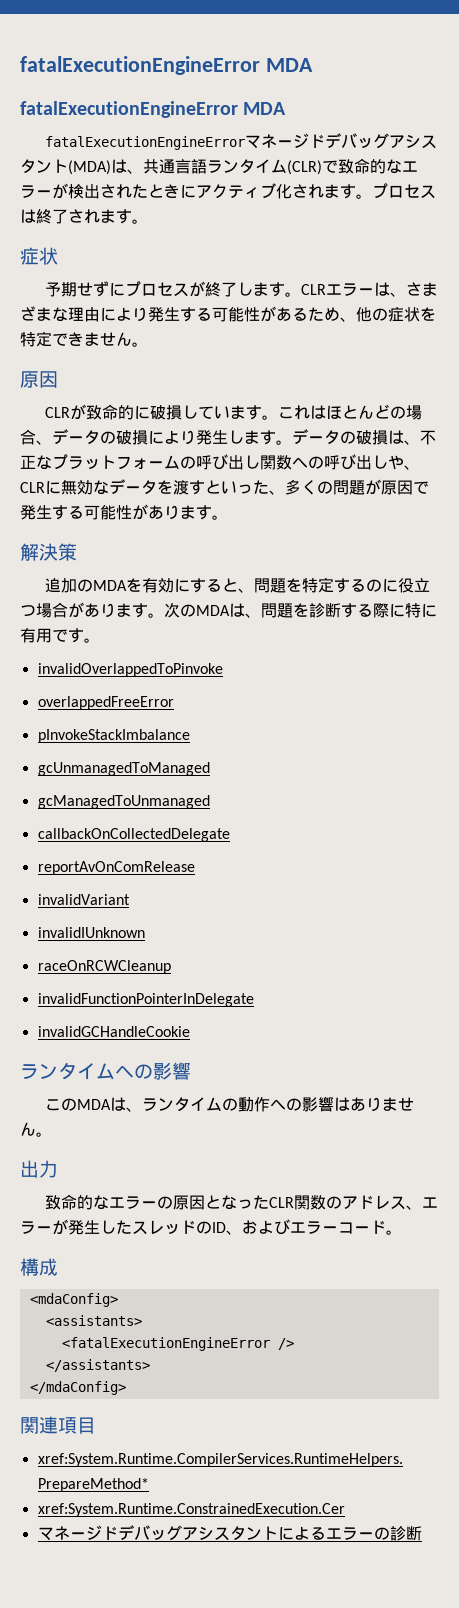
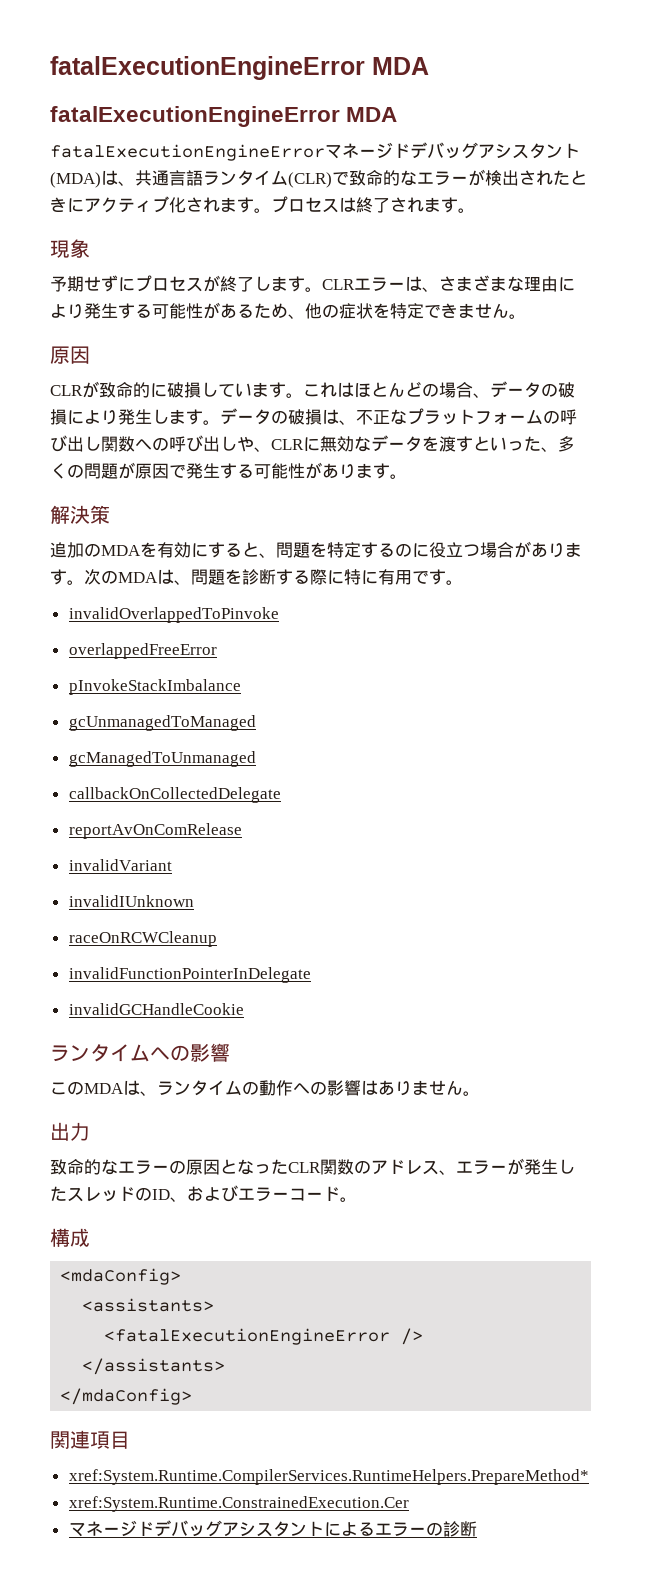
  プロセスは終了されます。
- 症状
+ 現象

